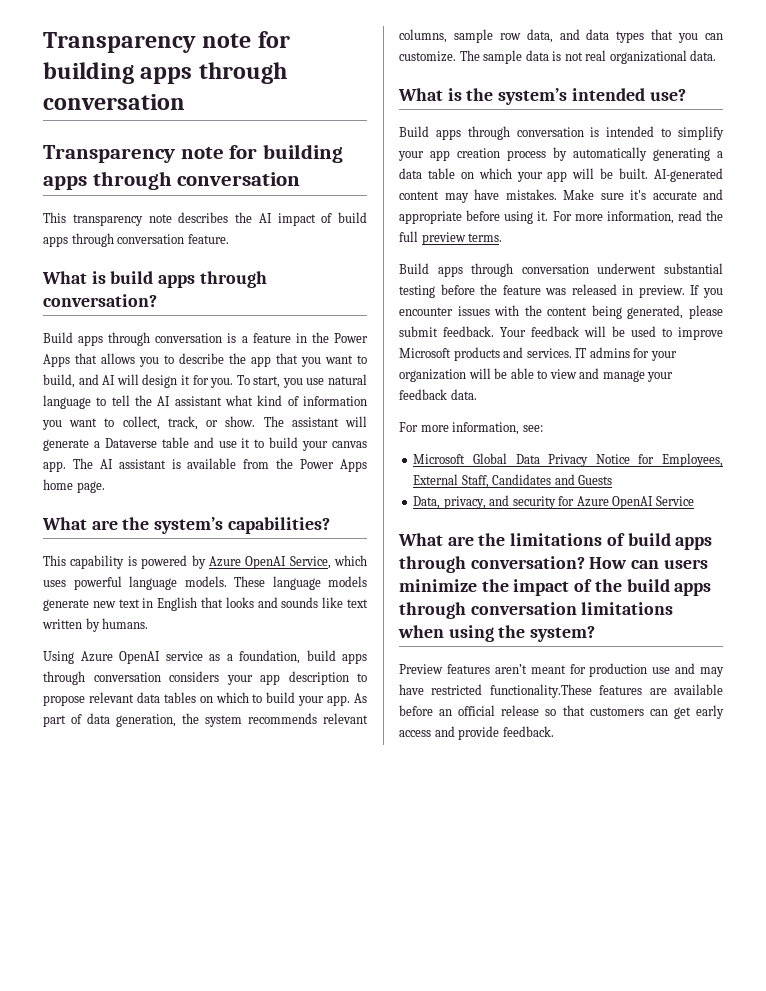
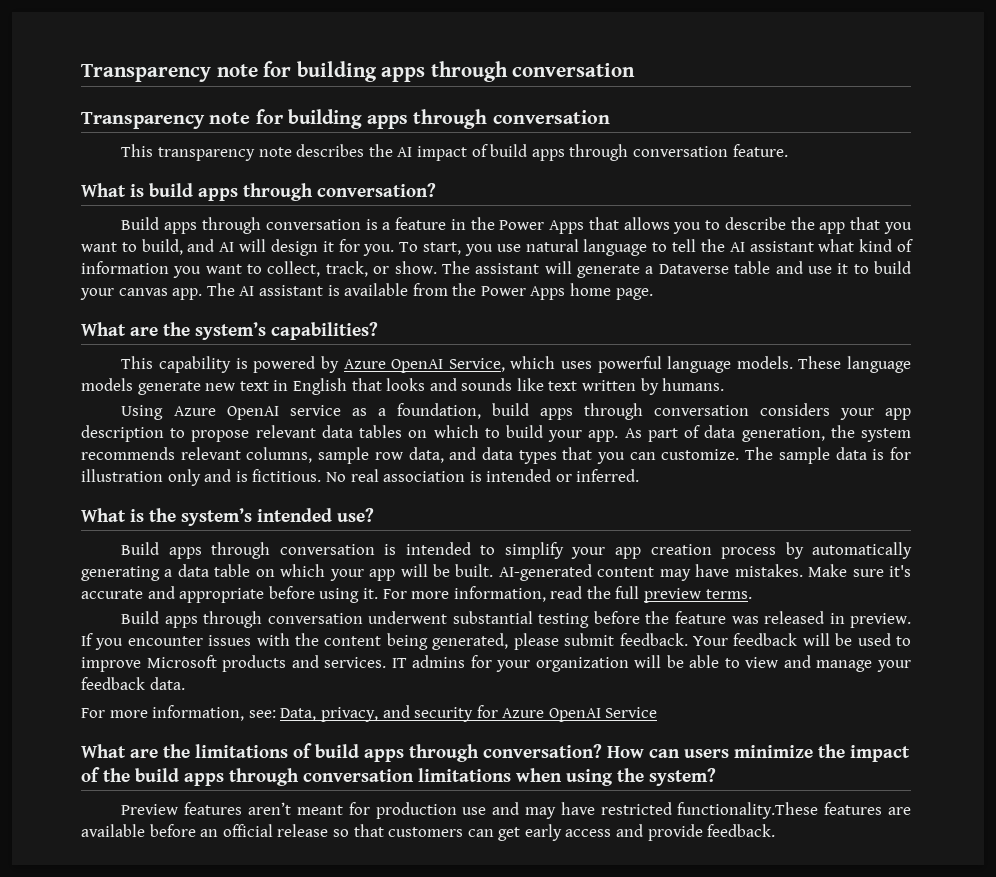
- The sample data is not real organizational data.
+ The sample data is for illustration only and is fictitious. No real association is intended or inferred.
- For more information, see:
- Microsoft Global Data Privacy Notice for Employees, External Staff, Candidates and Guests
- Data, privacy, and security for Azure OpenAI Service
+ For more information, see: Data, privacy, and security for Azure OpenAI Service

